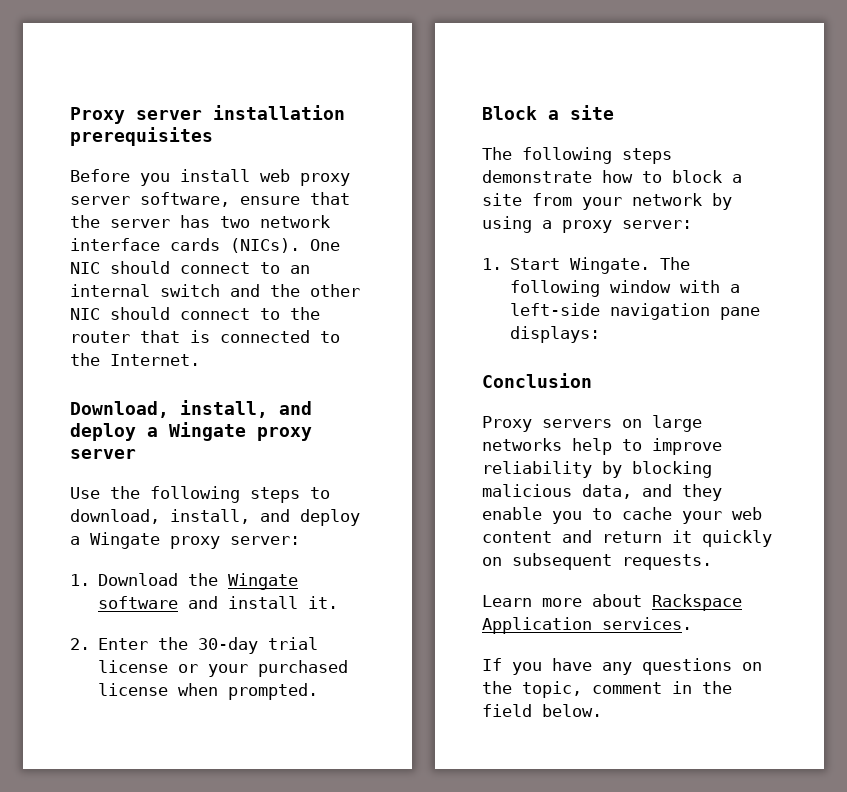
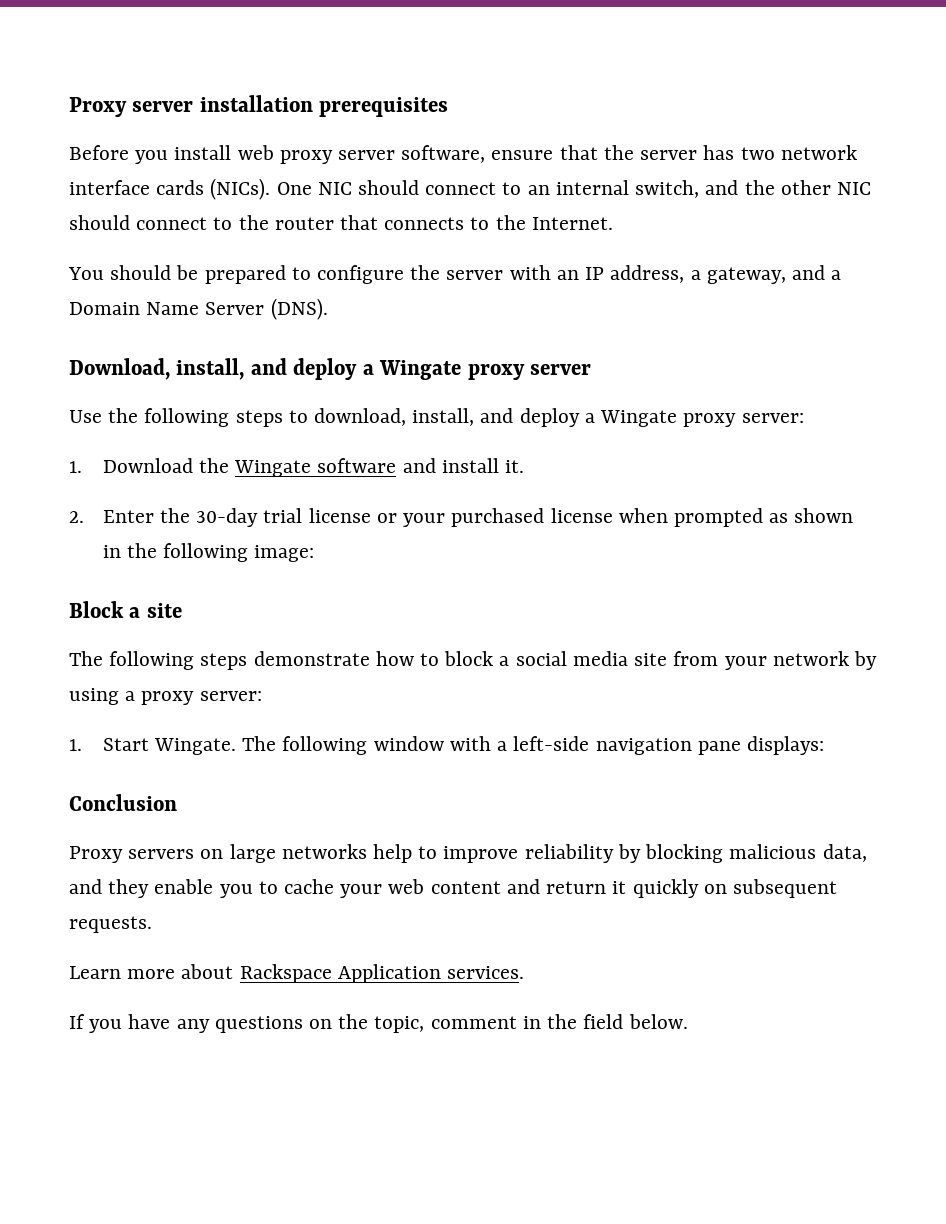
- One NIC should connect to an internal switch and the other NIC should connect to the router that is connected to the Internet.
+ One NIC should connect to an internal switch, and the other NIC should connect to the router that connects to the Internet.
+ You should be prepared to configure the server with an IP address, a gateway, and a Domain Name Server (DNS).
- 2. Enter the 30-day trial license or your purchased license when prompted.
+ 2. Enter the 30-day trial license or your purchased license when prompted as shown in the following image:
- The following steps demonstrate how to block a site from your network by using a proxy server:
+ The following steps demonstrate how to block a social media site from your network by using a proxy server:

